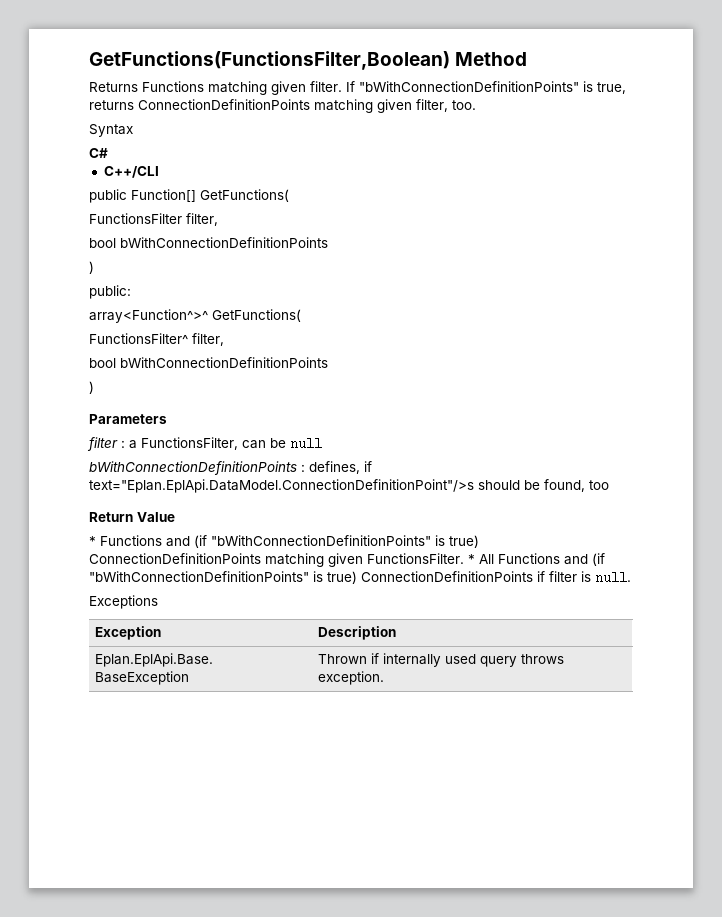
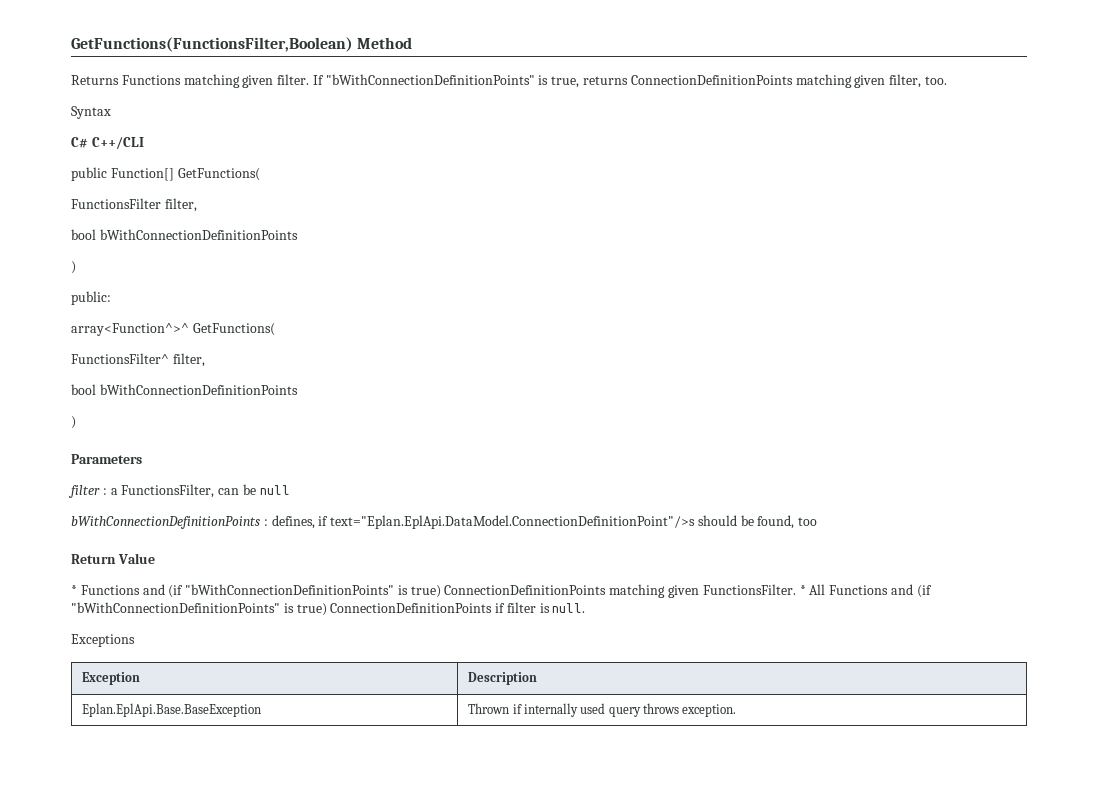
- C#
- C++/CLI
+ C# C++/CLI

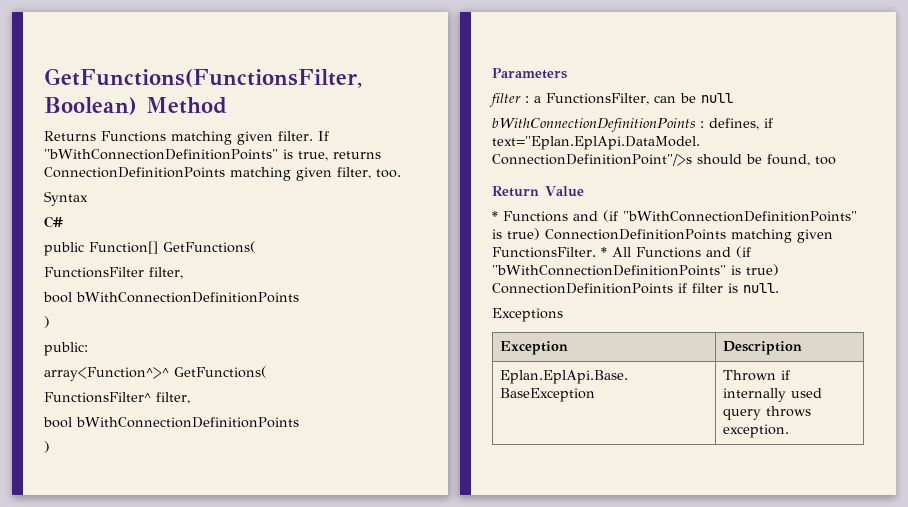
- C# C++/CLI
+ C#

